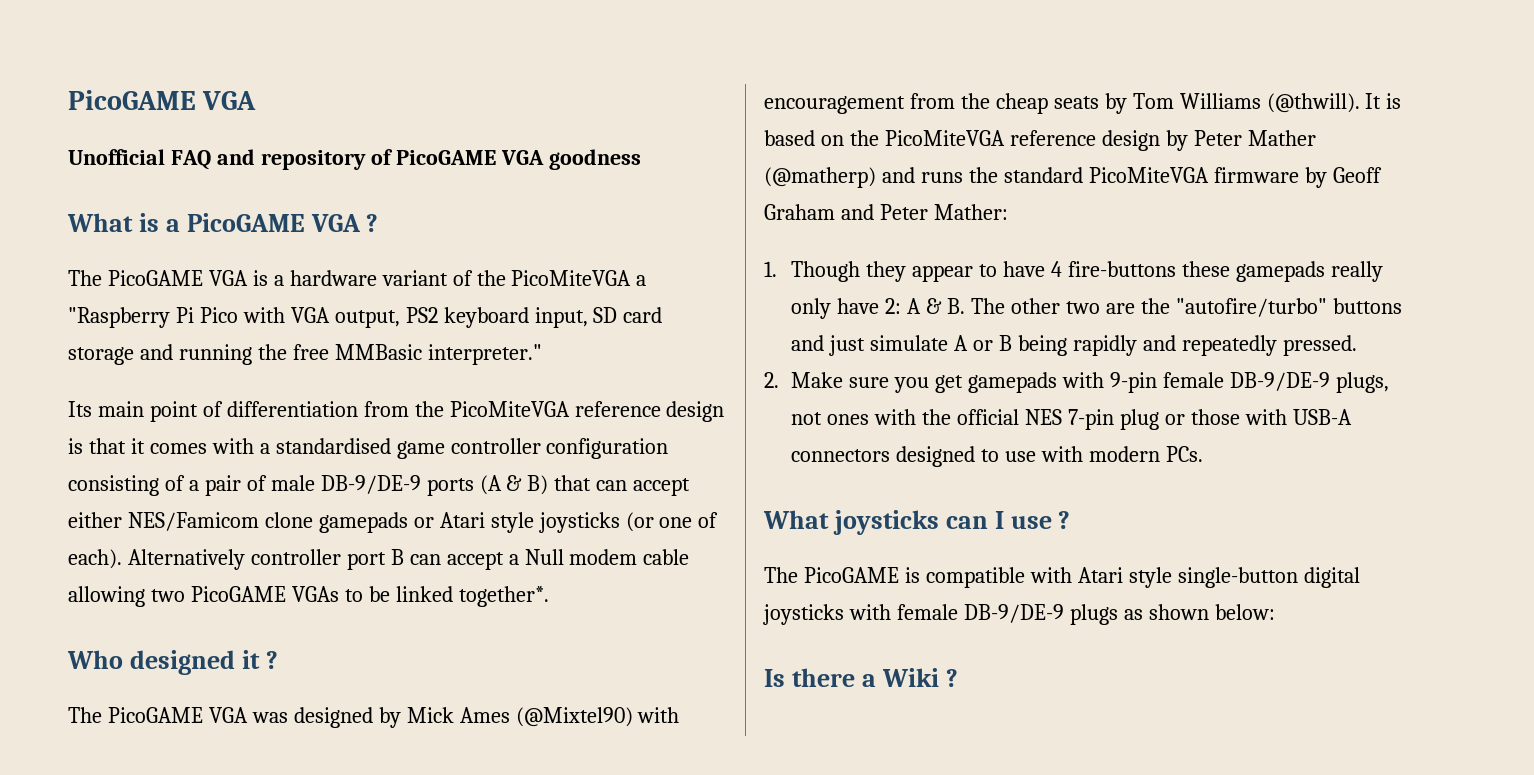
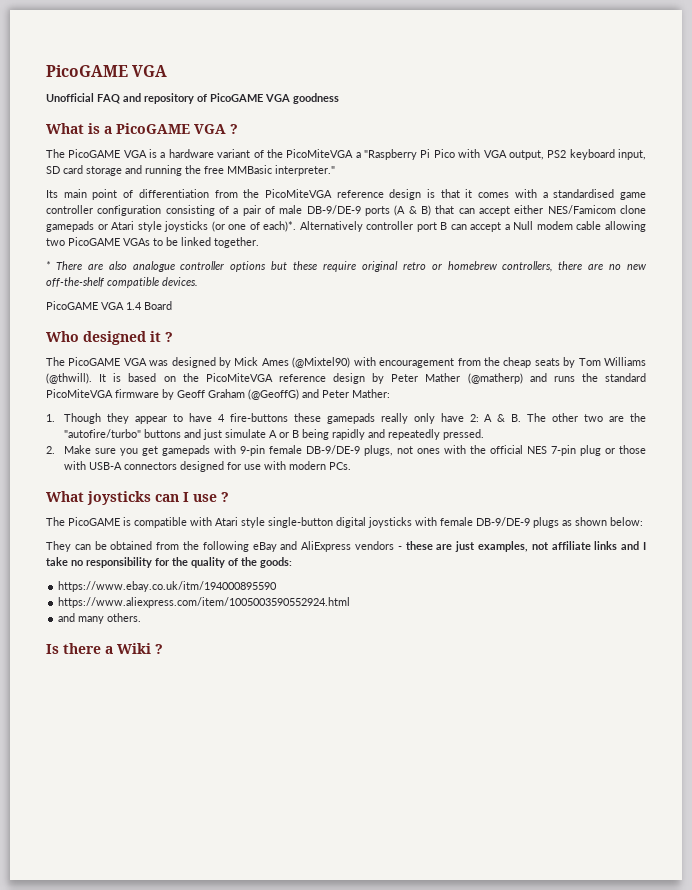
- Its main point of differentiation from the PicoMiteVGA reference design is that it comes with a standardised game controller configuration consisting of a pair of male DB-9/DE-9 ports (A & B) that can accept either NES/Famicom clone gamepads or Atari style joysticks (or one of each).
+ Its main point of differentiation from the PicoMiteVGA reference design is that it comes with a standardised game controller configuration consisting of a pair of male DB-9/DE-9 ports (A & B) that can accept either NES/Famicom clone gamepads or Atari style joysticks (or one of each)*.
- Alternatively controller port B can accept a Null modem cable allowing two PicoGAME VGAs to be linked together*.
+ Alternatively controller port B can accept a Null modem cable allowing two PicoGAME VGAs to be linked together.
+ * There are also analogue controller options but these require original retro or homebrew controllers, there are no new off-the-shelf compatible devices.
+ PicoGAME VGA 1.4 Board
- It is based on the PicoMiteVGA reference design by Peter Mather (@matherp) and runs the standard PicoMiteVGA firmware by Geoff Graham and Peter Mather:
+ It is based on the PicoMiteVGA reference design by Peter Mather (@matherp) and runs the standard PicoMiteVGA firmware by Geoff Graham (@GeoffG) and Peter Mather:
- 2. Make sure you get gamepads with 9-pin female DB-9/DE-9 plugs, not ones with the official NES 7-pin plug or those with USB-A connectors designed to use with modern PCs.
+ 2. Make sure you get gamepads with 9-pin female DB-9/DE-9 plugs, not ones with the official NES 7-pin plug or those with USB-A connectors designed for use with modern PCs.
+ They can be obtained from the following eBay and AliExpress vendors - these are just examples, not affiliate links and I take no responsibility for the quality of the goods:
+ https://www.ebay.co.uk/itm/194000895590
+ https://www.aliexpress.com/item/1005003590552924.html
+ and many others.

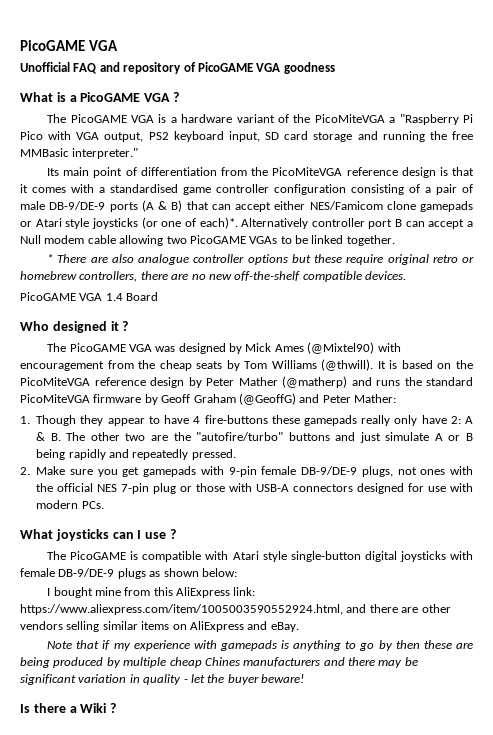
- They can be obtained from the following eBay and AliExpress vendors - these are just examples, not affiliate links and I take no responsibility for the quality of the goods:
- https://www.ebay.co.uk/itm/194000895590
- https://www.aliexpress.com/item/1005003590552924.html
- and many others.
+ I bought mine from this AliExpress link: https://www.aliexpress.com/item/1005003590552924.html, and there are other vendors selling similar items on AliExpress and eBay.
+ Note that if my experience with gamepads is anything to go by then these are being produced by multiple cheap Chines manufacturers and there may be significant variation in quality - let the buyer beware!

